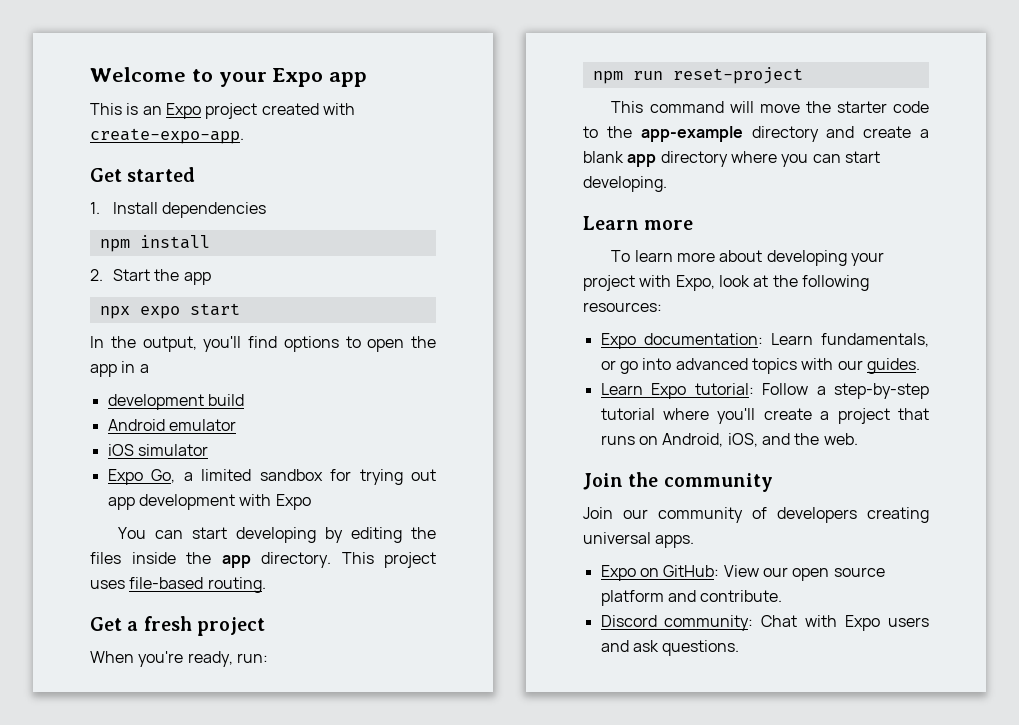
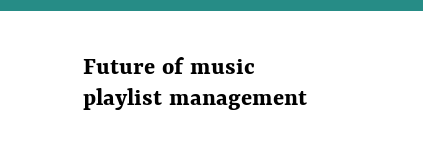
- Welcome to your Expo app
- This is an Expo project created with create-expo-app.
- Get started
- 1. Install dependencies
- npm install
- 2. Start the app
- npx expo start
- In the output, you'll find options to open the app in a
- development build
- Android emulator
- iOS simulator
- Expo Go, a limited sandbox for trying out app development with Expo
- You can start developing by editing the files inside the app directory. This project uses file-based routing.
- Get a fresh project
- When you're ready, run:
- npm run reset-project
- This command will move the starter code to the app-example directory and create a blank app directory where you can start developing.
- Learn more
- To learn more about developing your project with Expo, look at the following resources:
- Expo documentation: Learn fundamentals, or go into advanced topics with our guides.
- Learn Expo tutorial: Follow a step-by-step tutorial where you'll create a project that runs on Android, iOS, and the web.
- Join the community
- Join our community of developers creating universal apps.
- Expo on GitHub: View our open source platform and contribute.
- Discord community: Chat with Expo users and ask questions.
+ Future of music playlist management

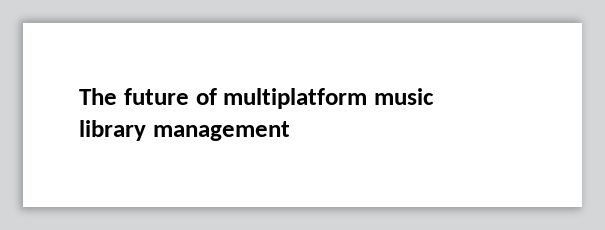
- Future of music playlist management
+ The future of multiplatform music library management

